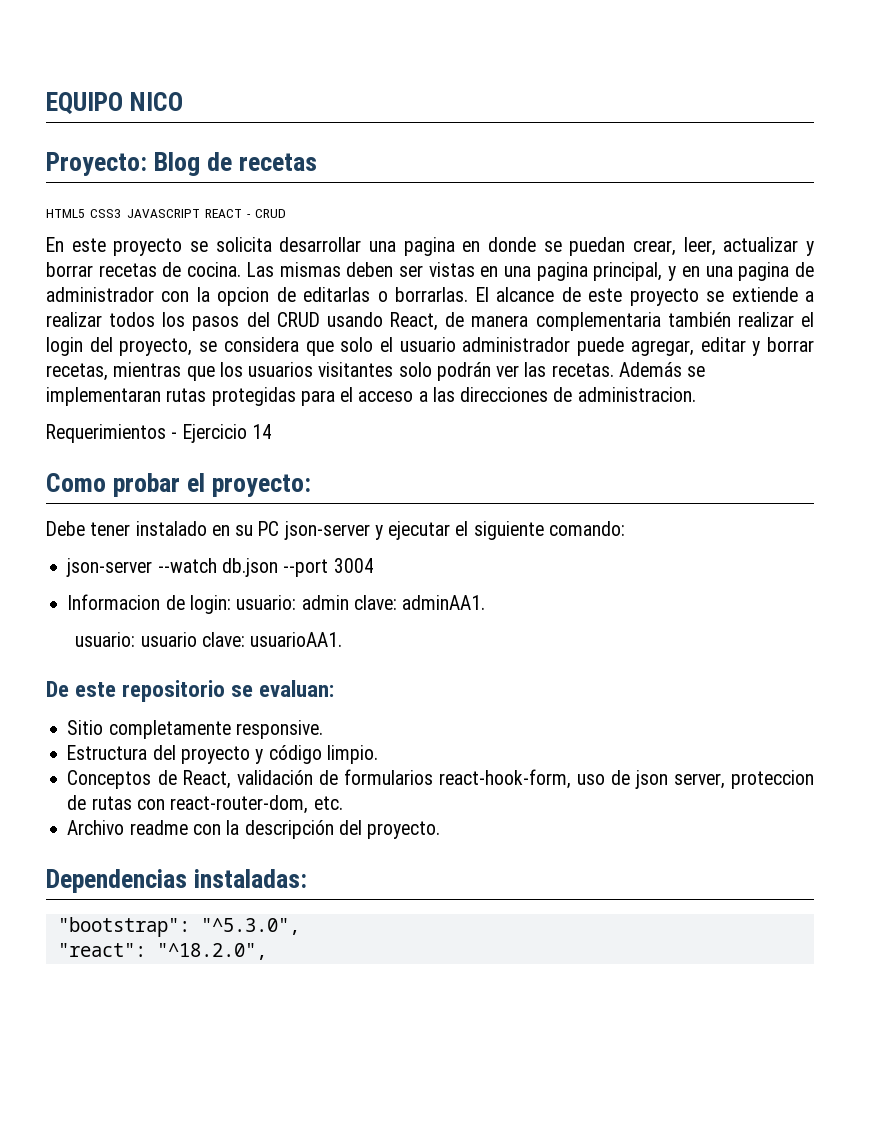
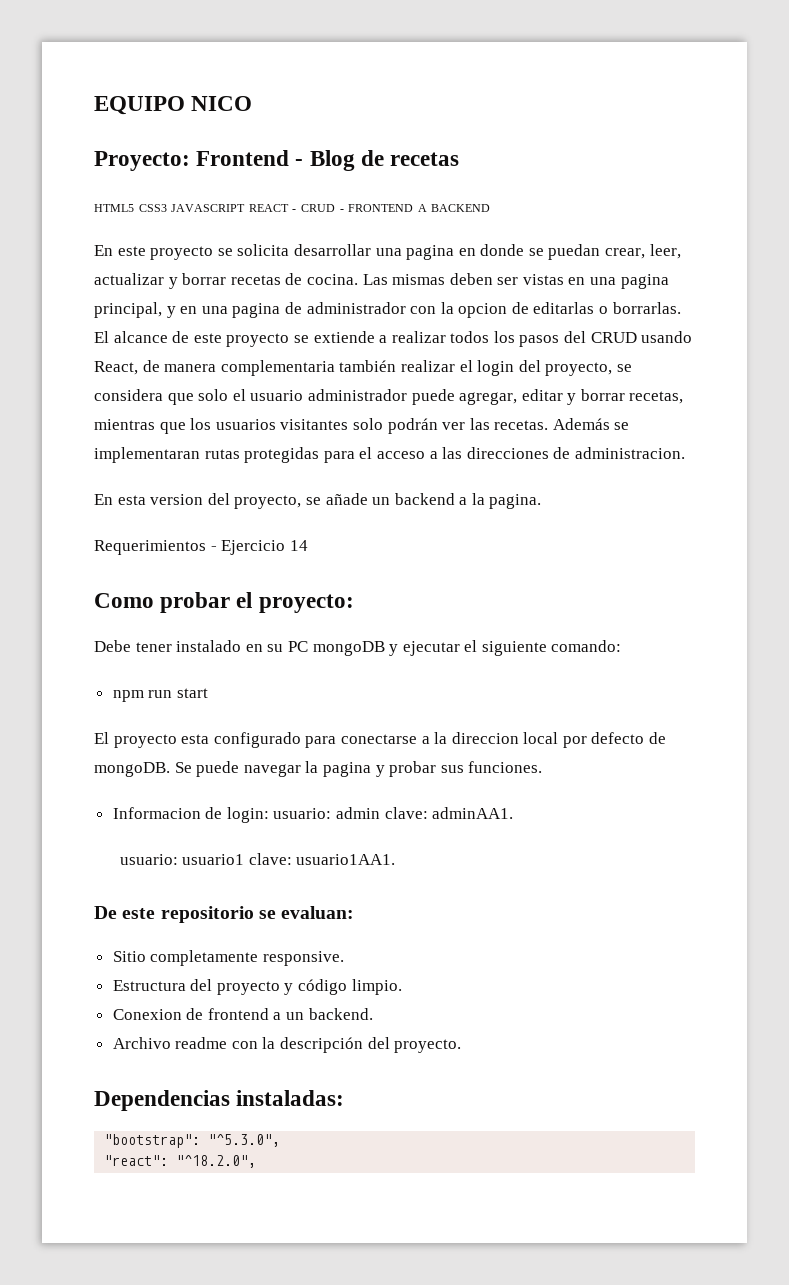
- Proyecto: Blog de recetas
+ Proyecto: Frontend - Blog de recetas
- HTML5 CSS3 JAVASCRIPT REACT - CRUD
+ HTML5 CSS3 JAVASCRIPT REACT - CRUD - FRONTEND A BACKEND
+ En esta version del proyecto, se añade un backend a la pagina.
- Debe tener instalado en su PC json-server y ejecutar el siguiente comando:
+ Debe tener instalado en su PC mongoDB y ejecutar el siguiente comando:
- json-server --watch db.json --port 3004
+ npm run start
+ El proyecto esta configurado para conectarse a la direccion local por defecto de mongoDB. Se puede navegar la pagina y probar sus funciones.
- usuario: usuario clave: usuarioAA1.
+ usuario: usuario1 clave: usuario1AA1.
- Conceptos de React, validación de formularios react-hook-form, uso de json server, proteccion de rutas con react-router-dom, etc.
+ Conexion de frontend a un backend.

